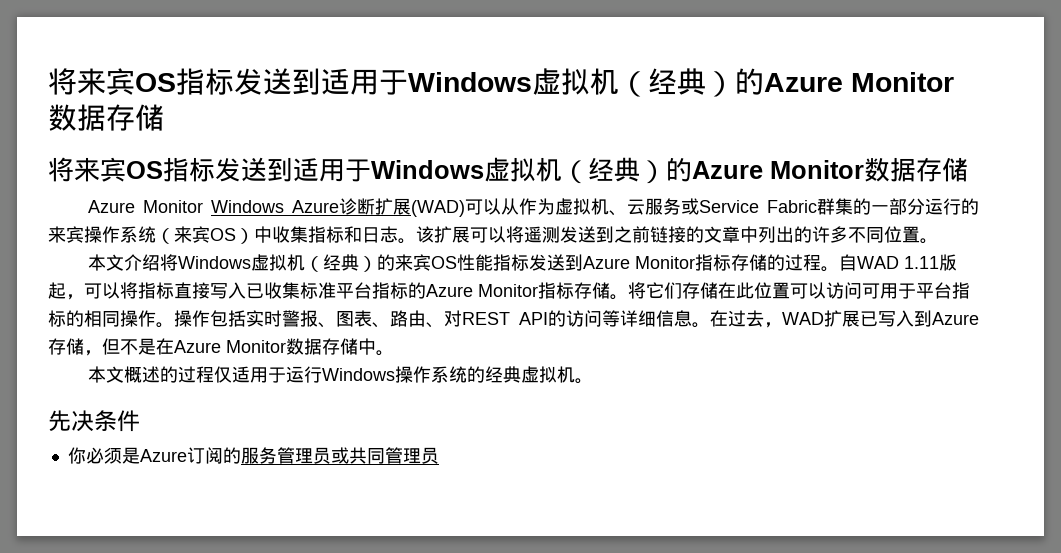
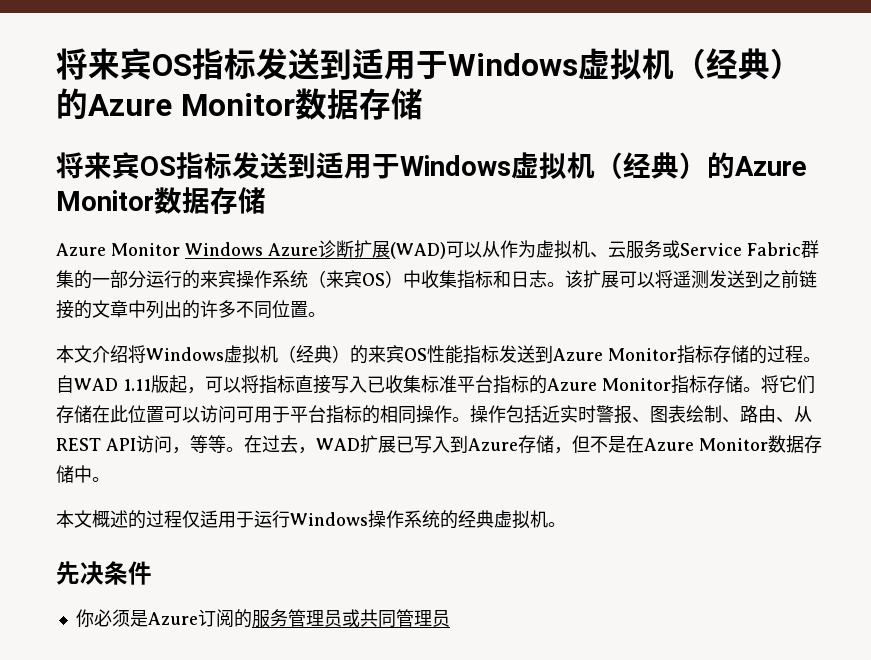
- 操作包括实时警报、图表、路由、对REST API的访问等详细信息。
+ 操作包括近实时警报、图表绘制、路由、从REST API访问，等等。

